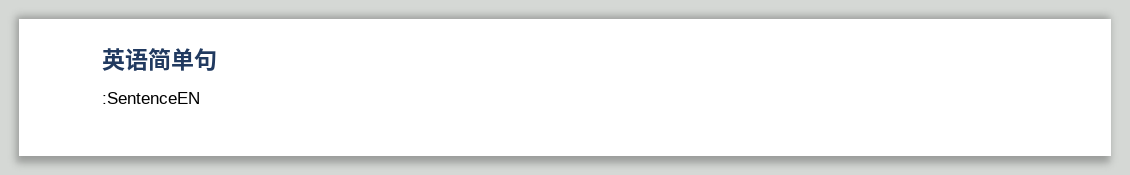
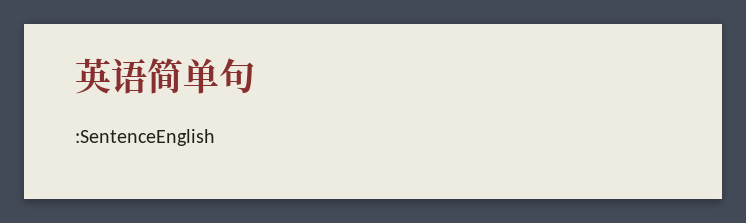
- :SentenceEN
+ :SentenceEnglish

